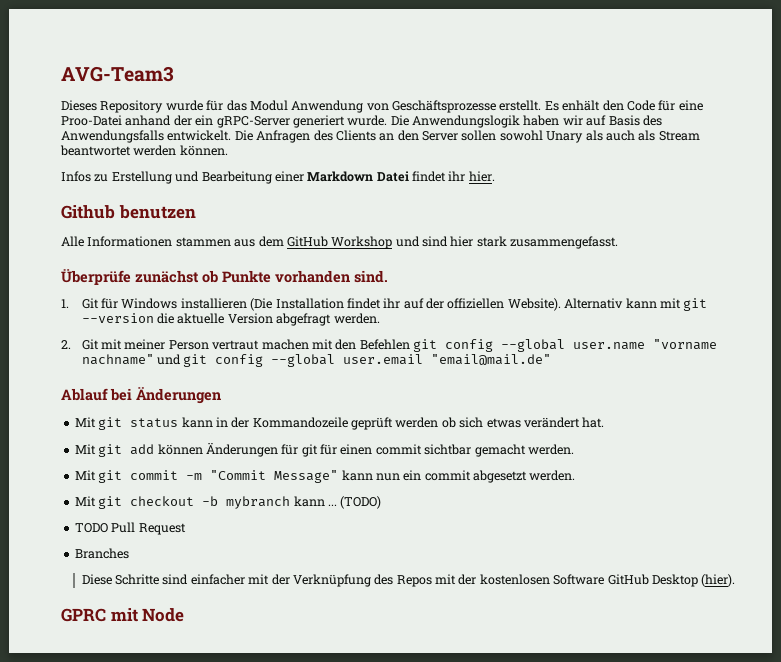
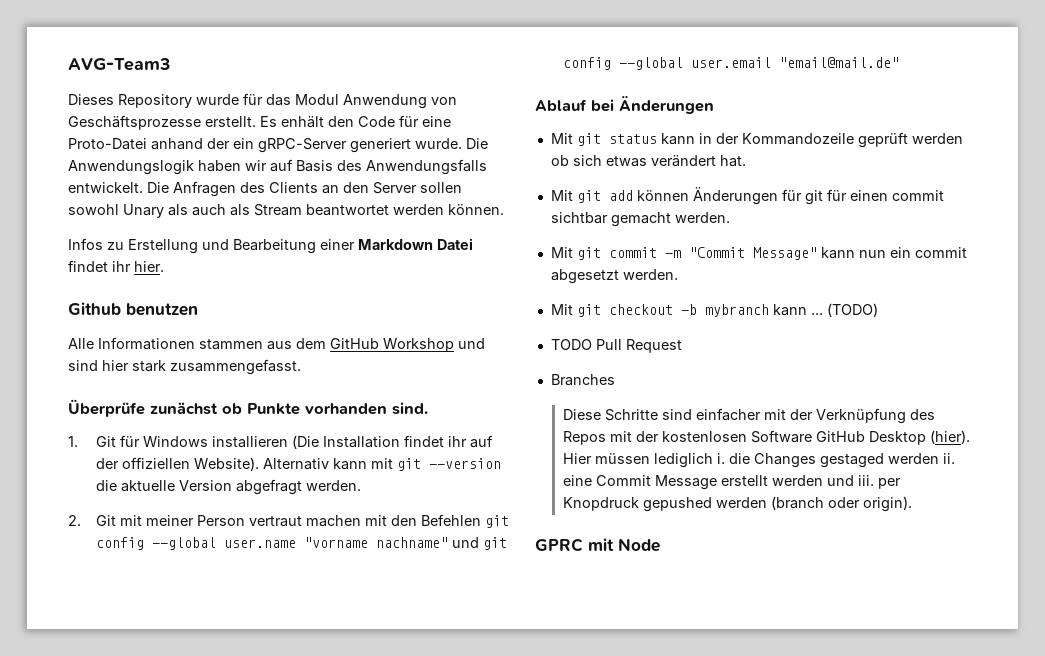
- Es enhält den Code für eine Proo-Datei anhand der ein gRPC-Server generiert wurde.
+ Es enhält den Code für eine Proto-Datei anhand der ein gRPC-Server generiert wurde.
+ Hier müssen lediglich i. die Changes gestaged werden ii. eine Commit Message erstellt werden und iii. per Knopdruck gepushed werden (branch oder origin).

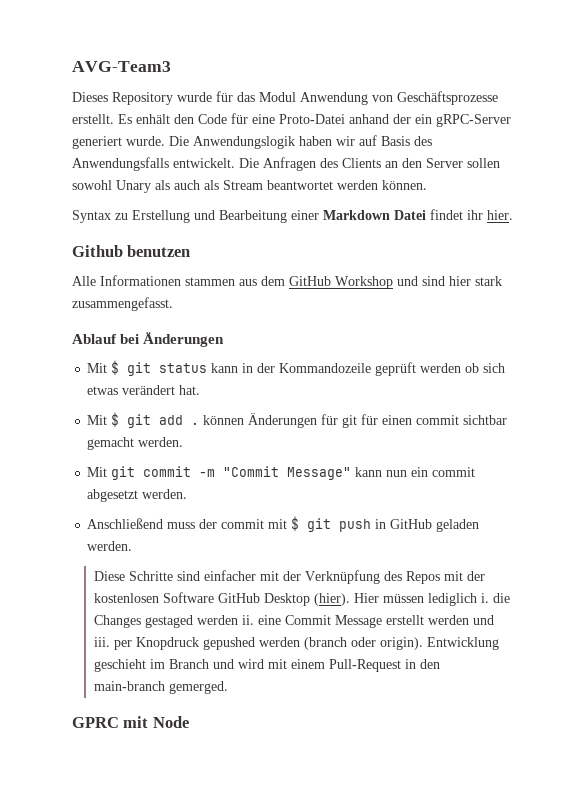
- Infos zu Erstellung und Bearbeitung einer Markdown Datei findet ihr hier.
+ Syntax zu Erstellung und Bearbeitung einer Markdown Datei findet ihr hier.
- Überprüfe zunächst ob Punkte vorhanden sind.
- 1. Git für Windows installieren (Die Installation findet ihr auf der offiziellen Website). Alternativ kann mit git --version die aktuelle Version abgefragt werden.
- 2. Git mit meiner Person vertraut machen mit den Befehlen git config --global user.name "vorname nachname" und git config --global user.email "email@mail.de"
- Mit git status kann in der Kommandozeile geprüft werden ob sich etwas verändert hat.
+ Mit $ git status kann in der Kommandozeile geprüft werden ob sich etwas verändert hat.
- Mit git add können Änderungen für git für einen commit sichtbar gemacht werden.
+ Mit $ git add . können Änderungen für git für einen commit sichtbar gemacht werden.
- Mit git checkout -b mybranch kann ... (TODO)
- TODO Pull Request
- Branches
+ Anschließend muss der commit mit $ git push in GitHub geladen werden.
+ Entwicklung geschieht im Branch und wird mit einem Pull-Request in den main-branch gemerged.

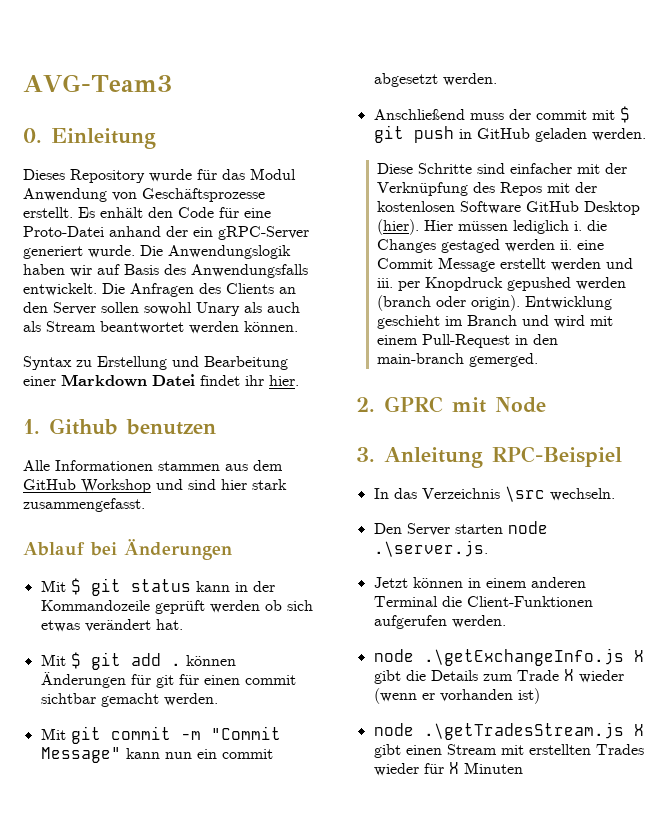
+ 0. Einleitung
- Github benutzen
+ 1. Github benutzen
- GPRC mit Node
+ 2. GPRC mit Node
+ 3. Anleitung RPC-Beispiel
+ In das Verzeichnis \src wechseln.
+ Den Server starten node .\server.js.
+ Jetzt können in einem anderen Terminal die Client-Funktionen aufgerufen werden.
+ node .\getExchangeInfo.js X gibt die Details zum Trade X wieder (wenn er vorhanden ist)
+ node .\getTradesStream.js X gibt einen Stream mit erstellten Trades wieder für X Minuten

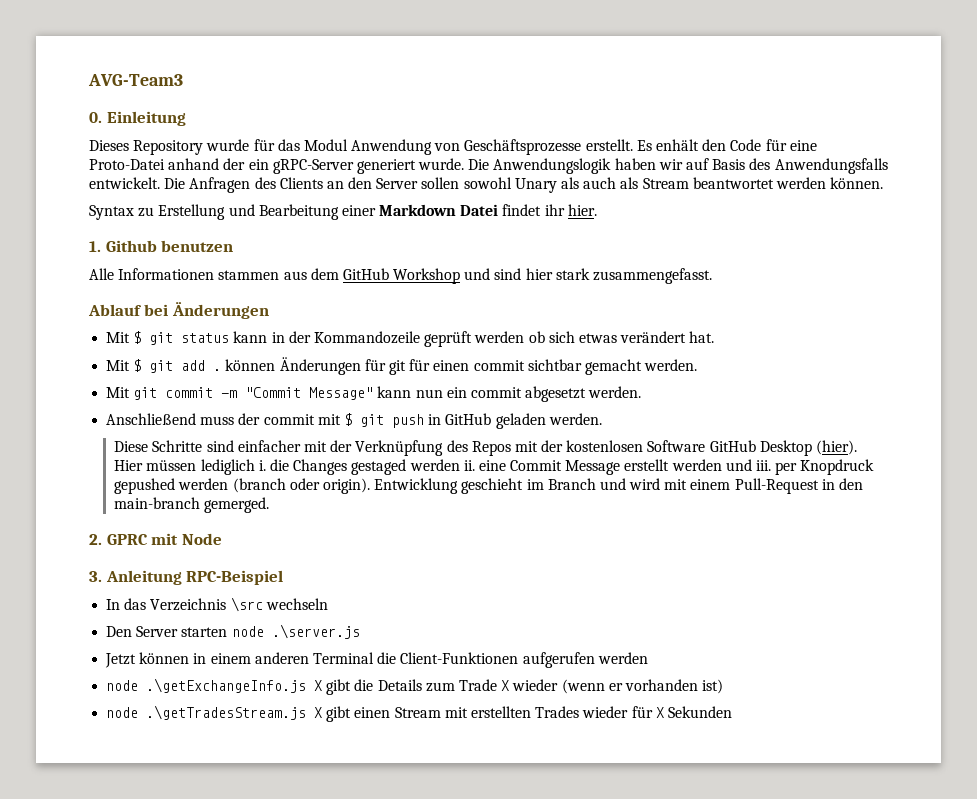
- In das Verzeichnis \src wechseln.
+ In das Verzeichnis \src wechseln
- Den Server starten node .\server.js.
+ Den Server starten node .\server.js
- Jetzt können in einem anderen Terminal die Client-Funktionen aufgerufen werden.
+ Jetzt können in einem anderen Terminal die Client-Funktionen aufgerufen werden
- node .\getTradesStream.js X gibt einen Stream mit erstellten Trades wieder für X Minuten
+ node .\getTradesStream.js X gibt einen Stream mit erstellten Trades wieder für X Sekunden

